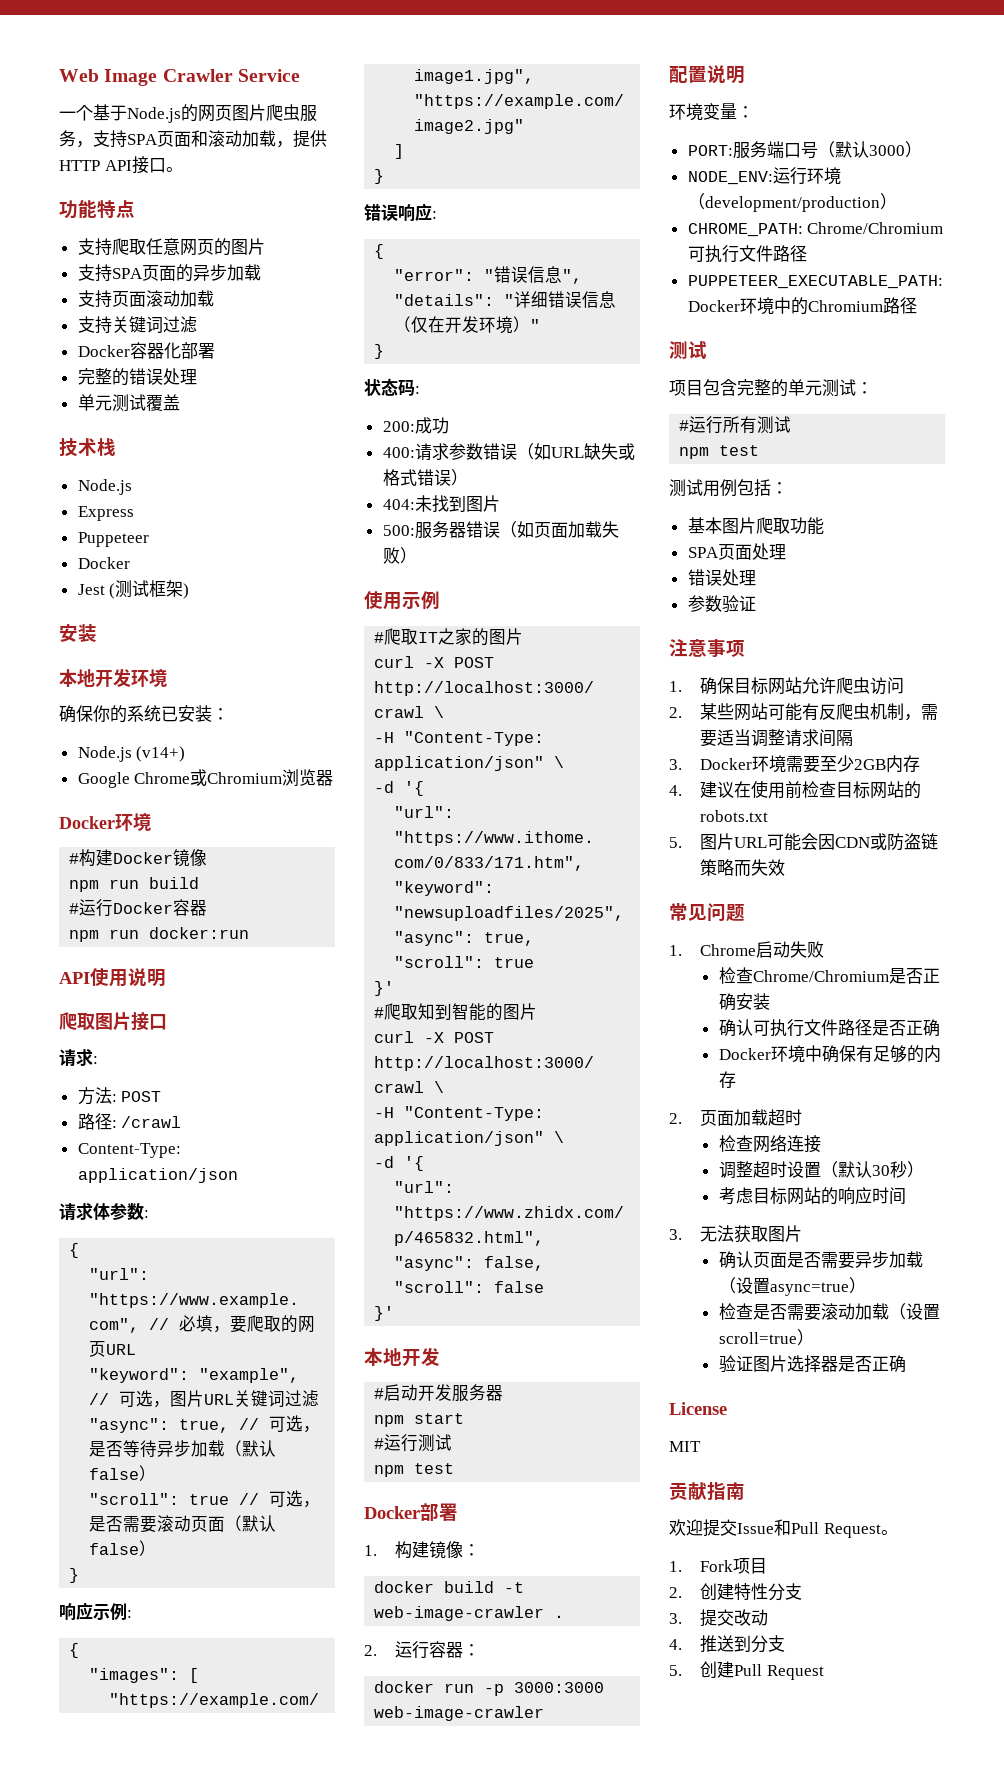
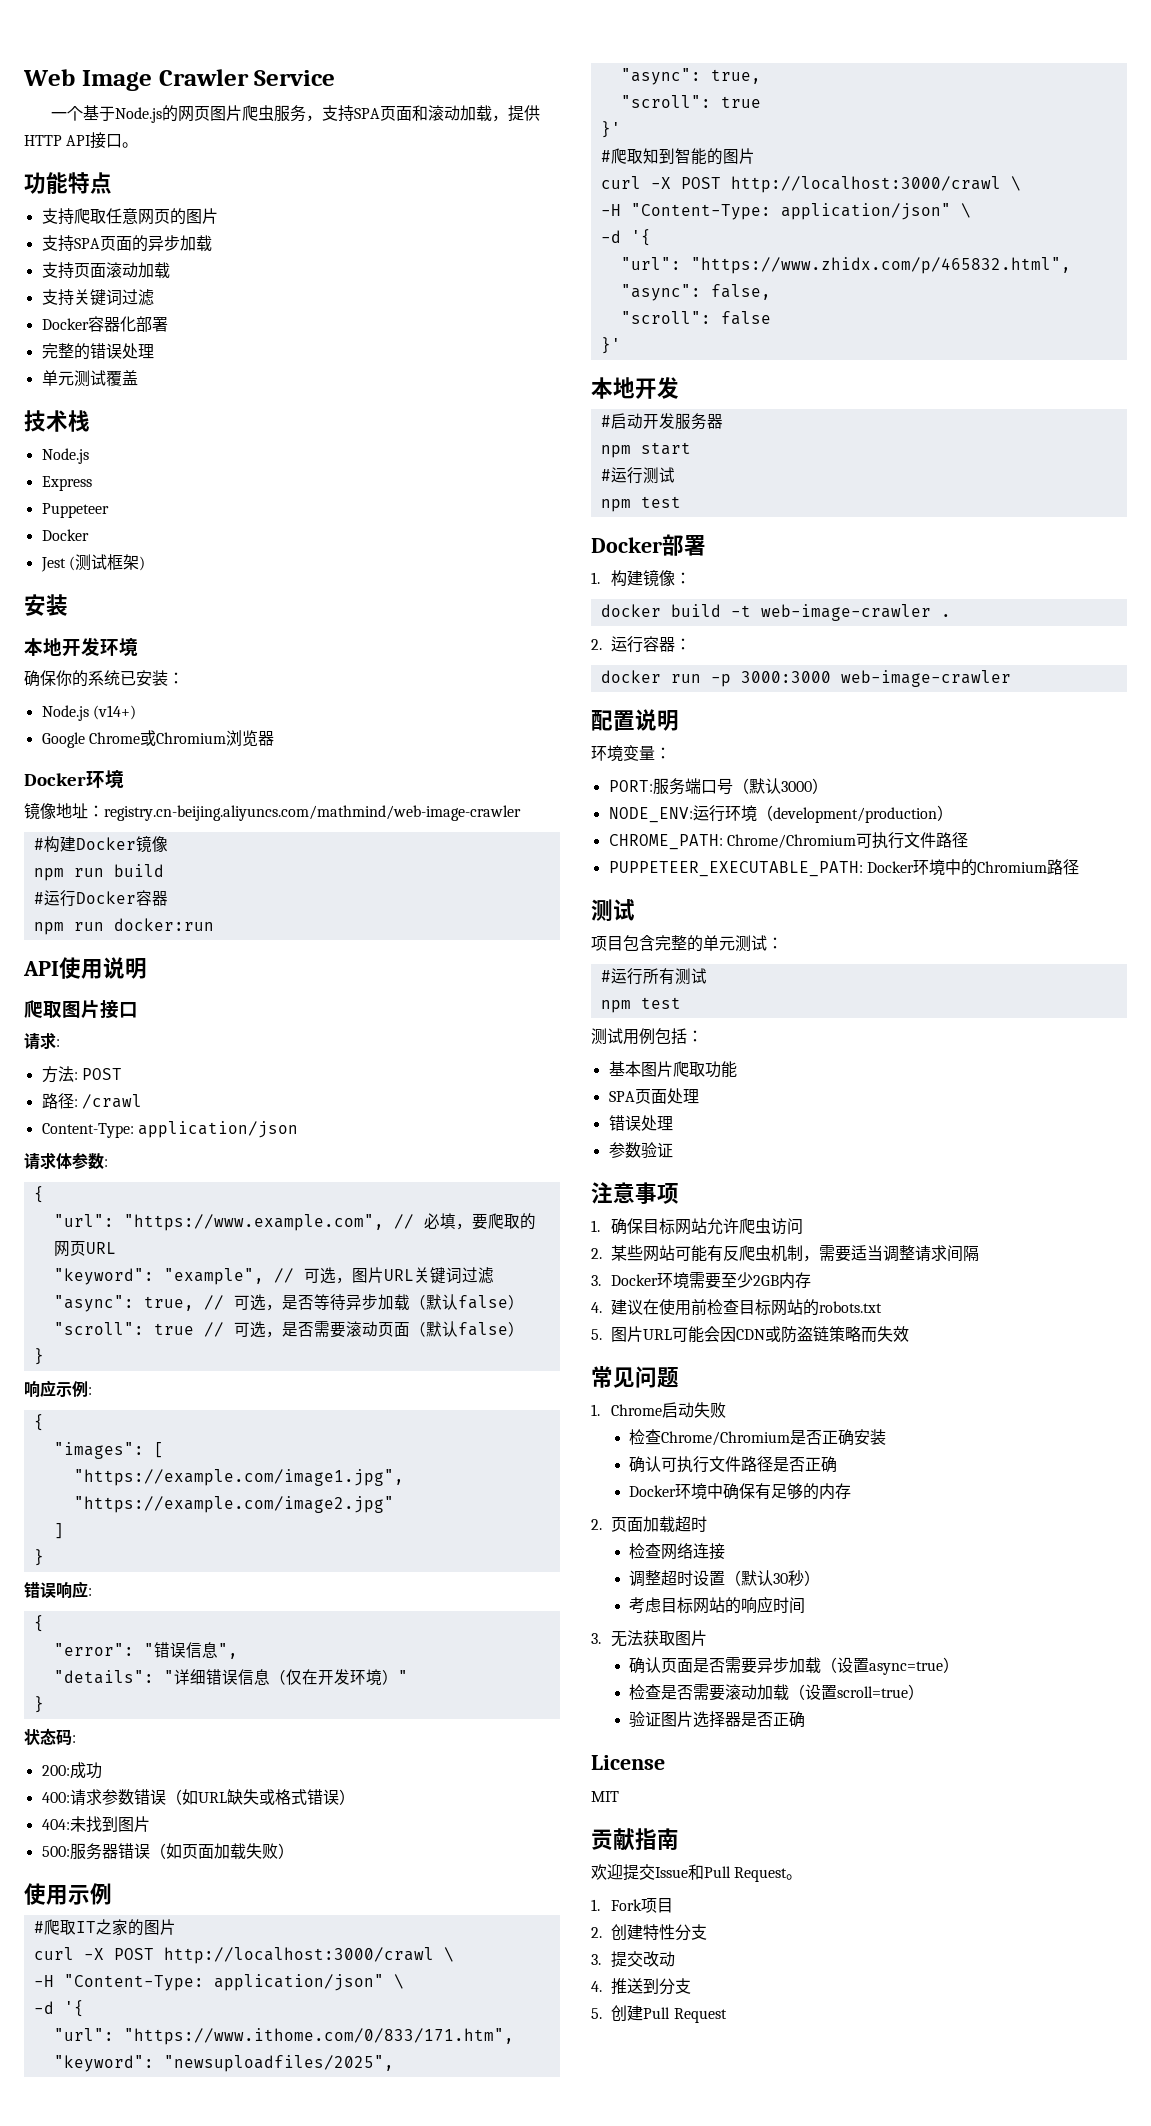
+ 镜像地址：registry.cn-beijing.aliyuncs.com/mathmind/web-image-crawler

